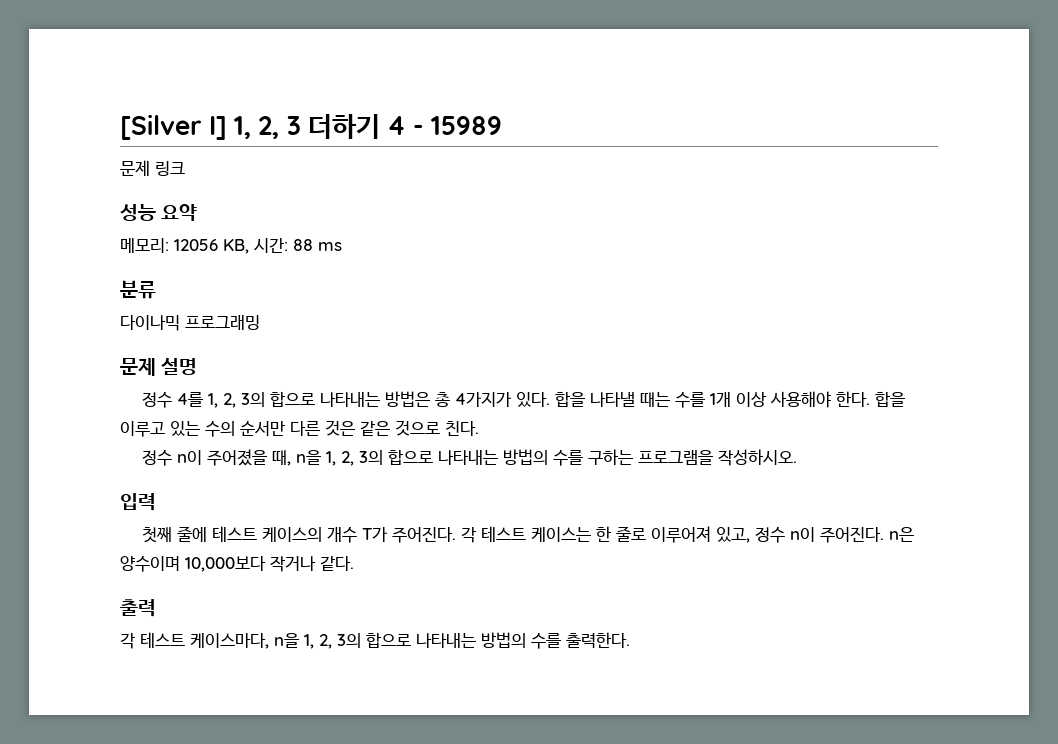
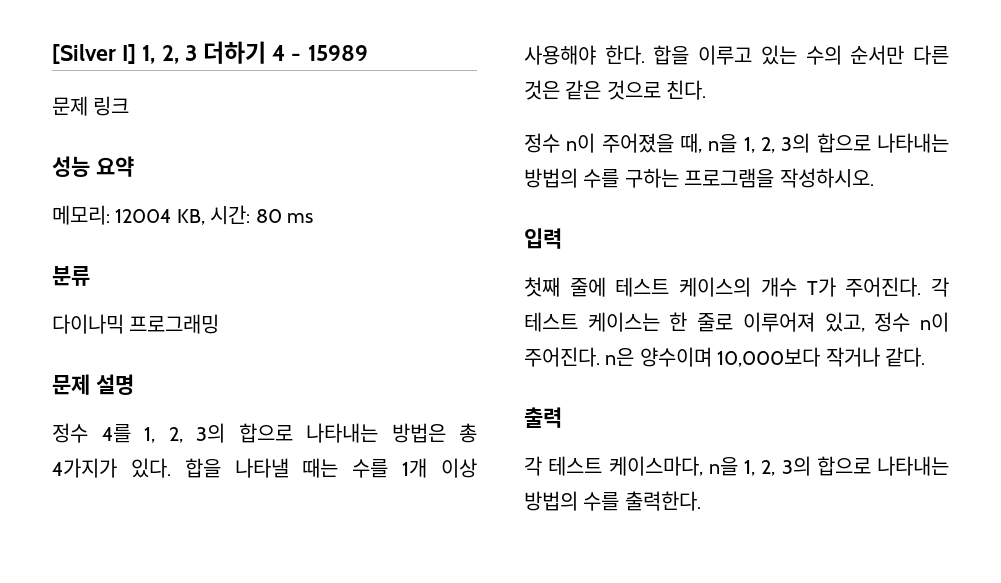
- 메모리: 12056 KB, 시간: 88 ms
+ 메모리: 12004 KB, 시간: 80 ms

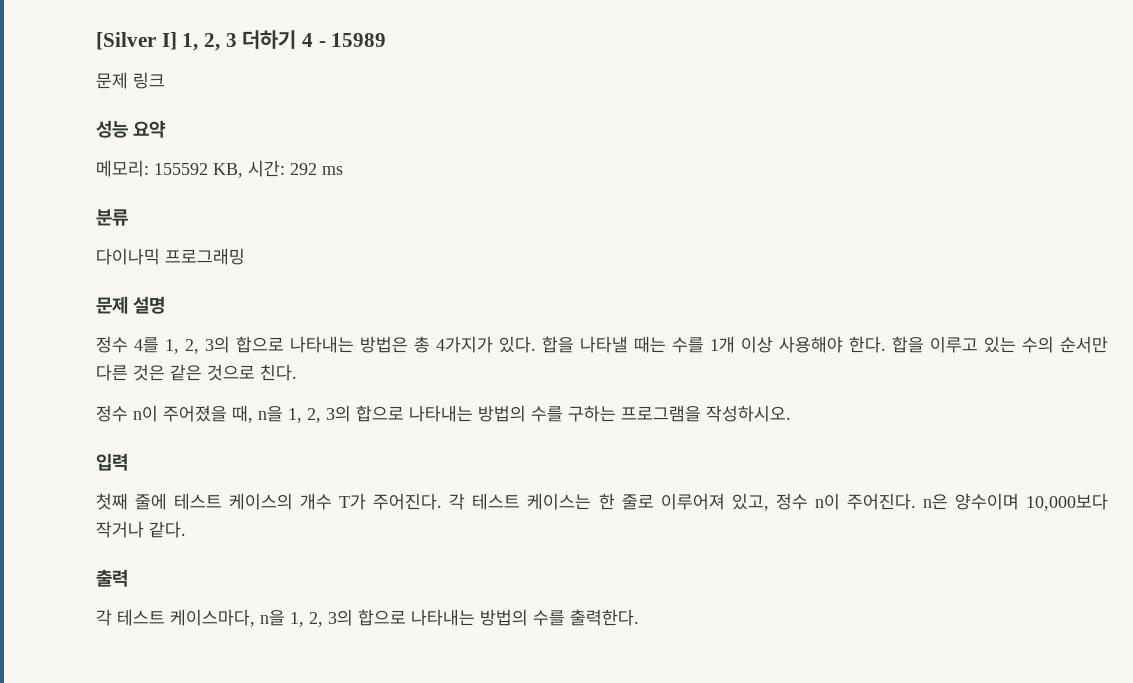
- 메모리: 12004 KB, 시간: 80 ms
+ 메모리: 155592 KB, 시간: 292 ms

